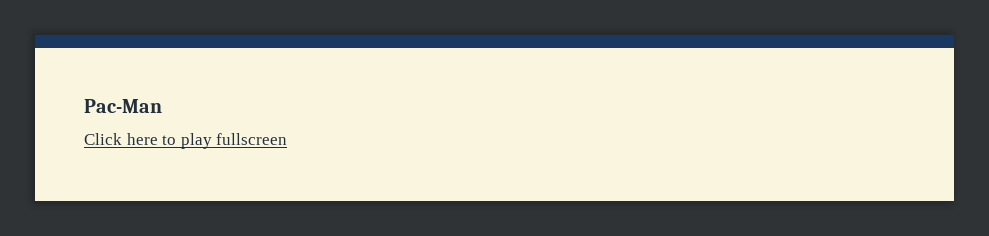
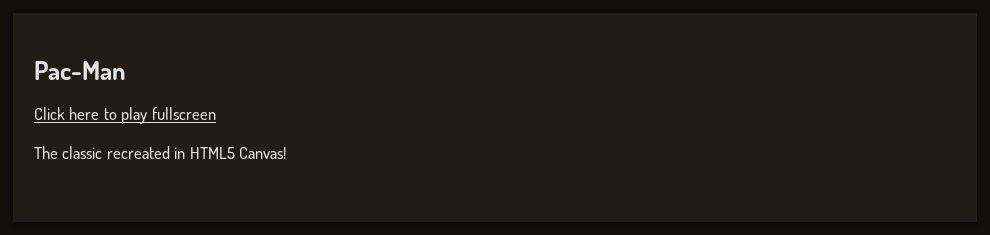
+ The classic recreated in HTML5 Canvas!

